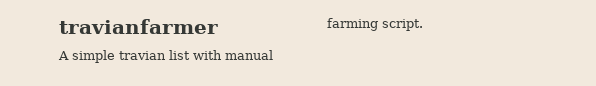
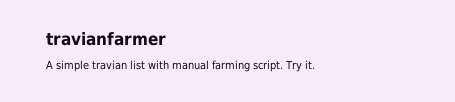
+ Try it.

